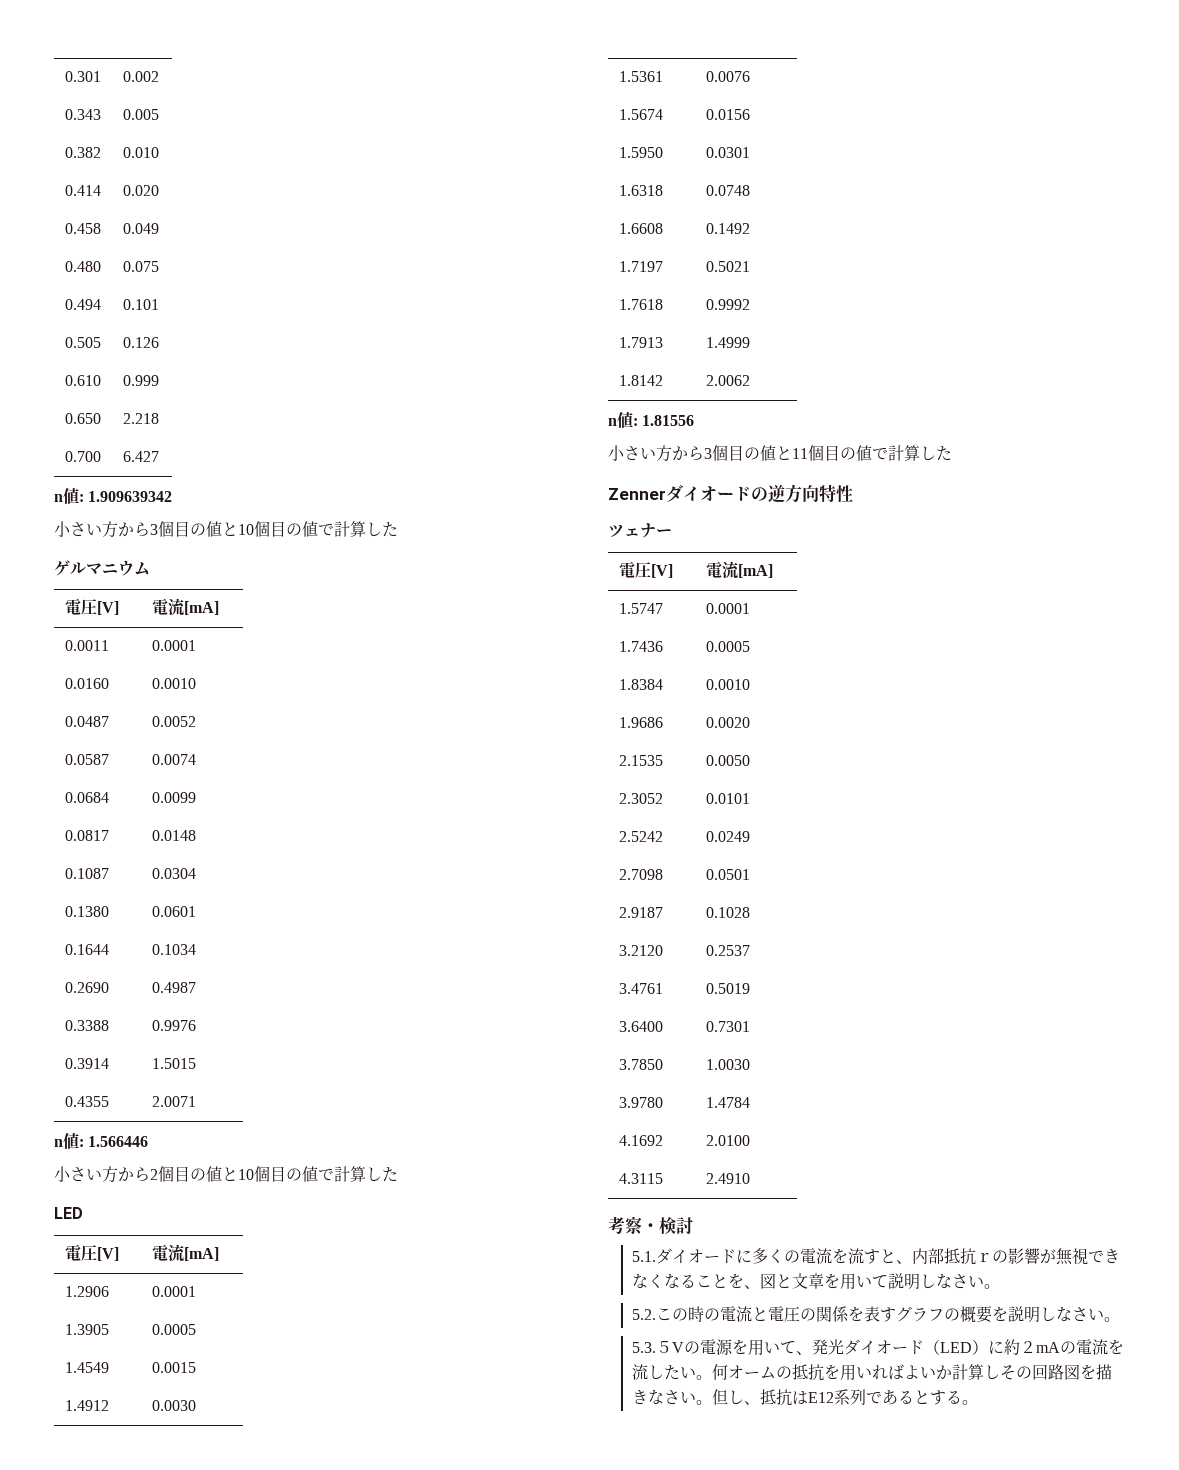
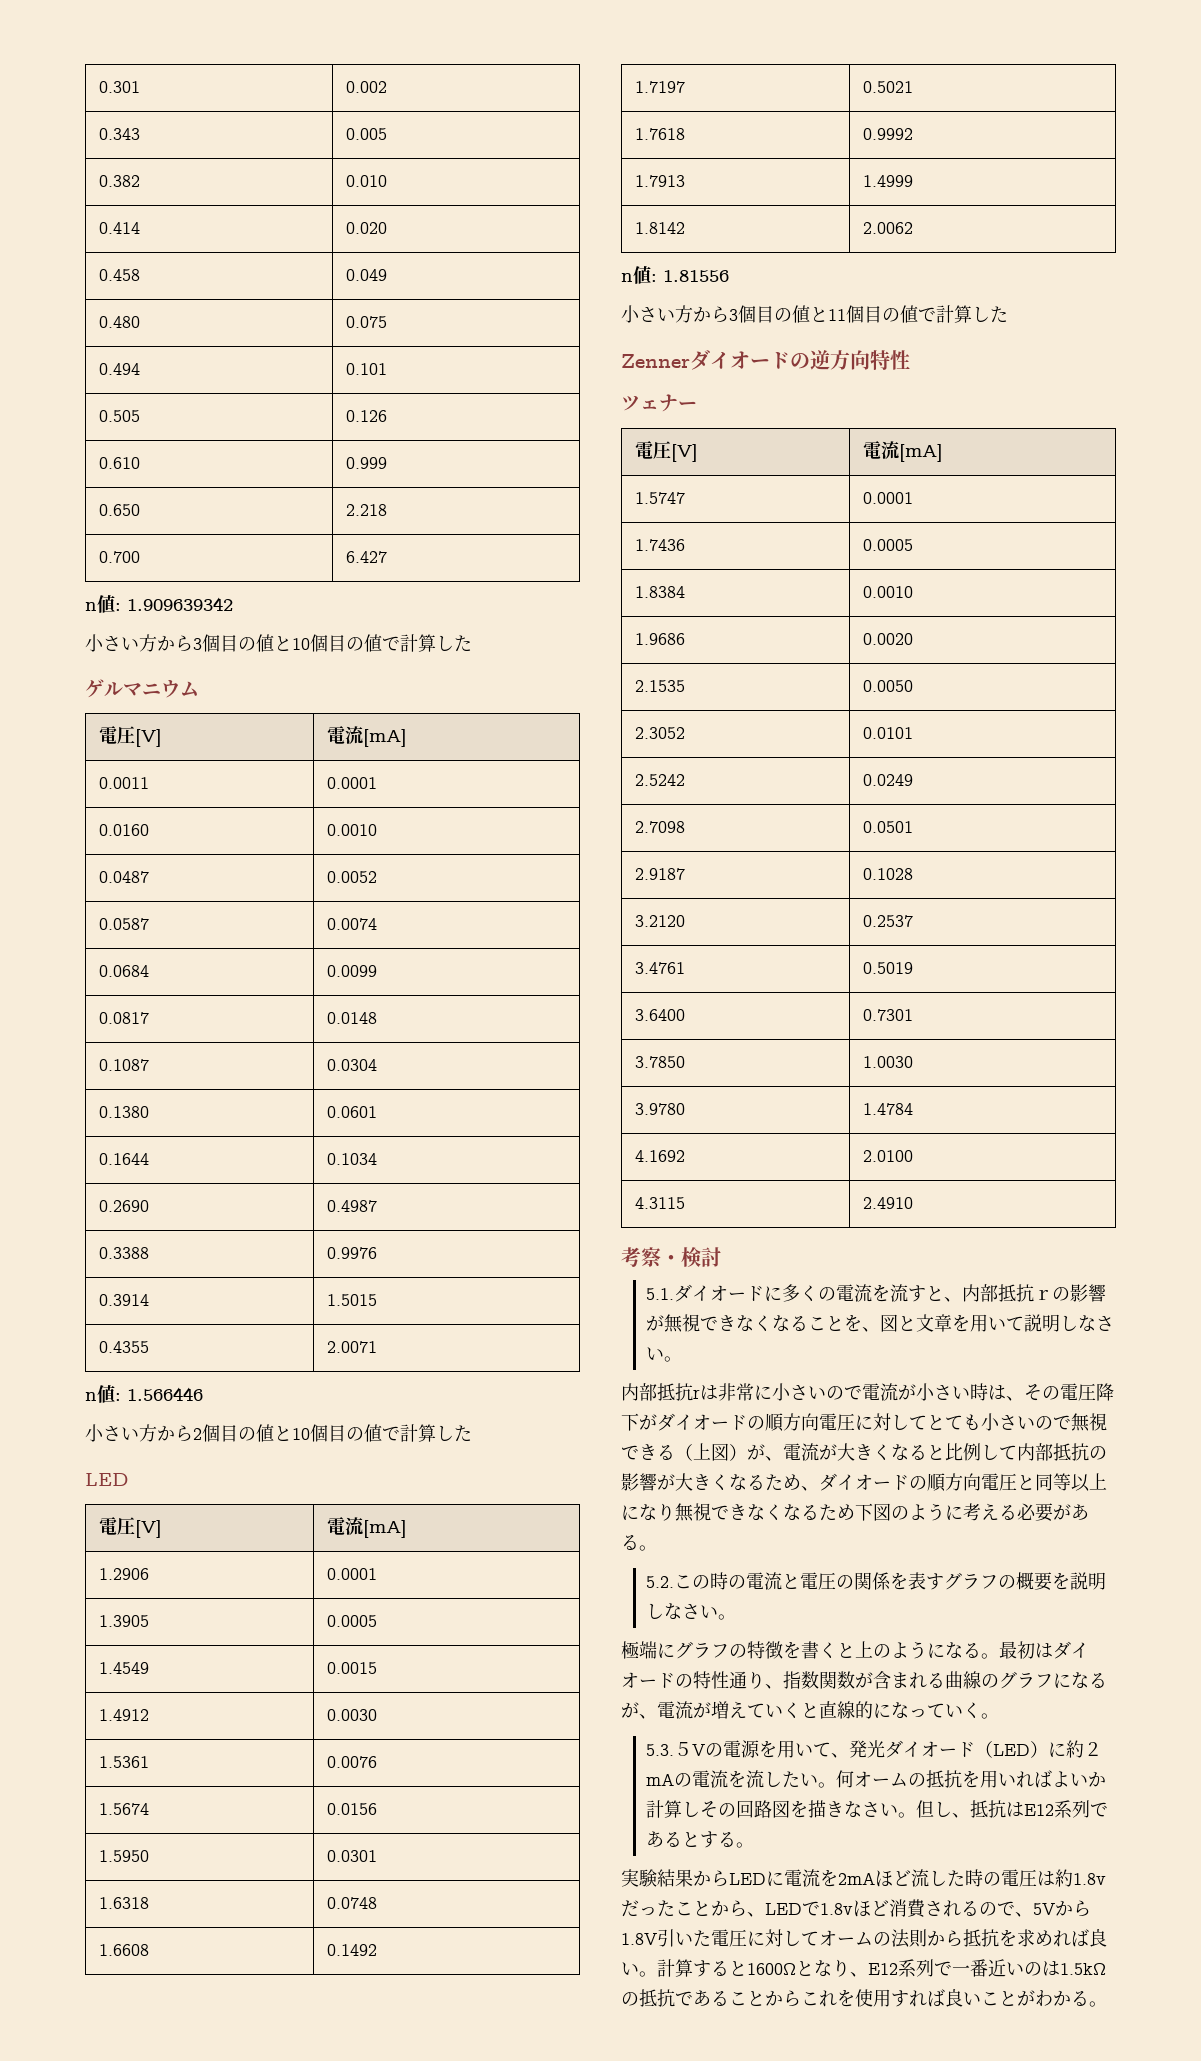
+ 内部抵抗rは非常に小さいので電流が小さい時は、その電圧降下がダイオードの順方向電圧に対してとても小さいので無視できる（上図）が、電流が大きくなると比例して内部抵抗の影響が大きくなるため、ダイオードの順方向電圧と同等以上になり無視できなくなるため下図のように考える必要がある。
+ 極端にグラフの特徴を書くと上のようになる。最初はダイオードの特性通り、指数関数が含まれる曲線のグラフになるが、電流が増えていくと直線的になっていく。
+ 実験結果からLEDに電流を2mAほど流した時の電圧は約1.8vだったことから、LEDで1.8vほど消費されるので、5Vから1.8V引いた電圧に対してオームの法則から抵抗を求めれば良い。計算すると1600Ωとなり、E12系列で一番近いのは1.5kΩの抵抗であることからこれを使用すれば良いことがわかる。

